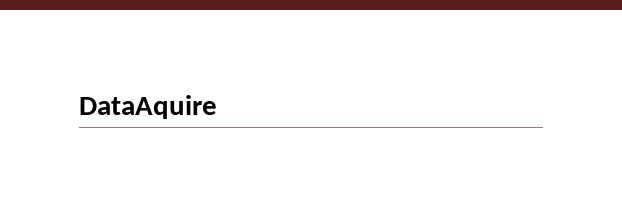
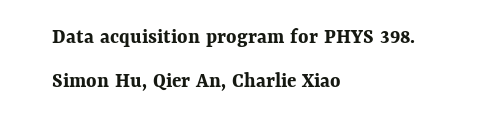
- DataAquire
+ Data acquisition program for PHYS 398.
+ Simon Hu, Qier An, Charlie Xiao

